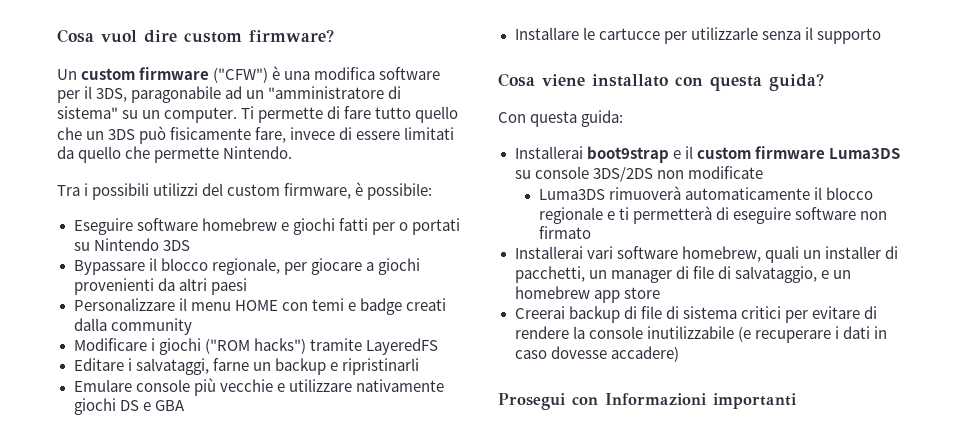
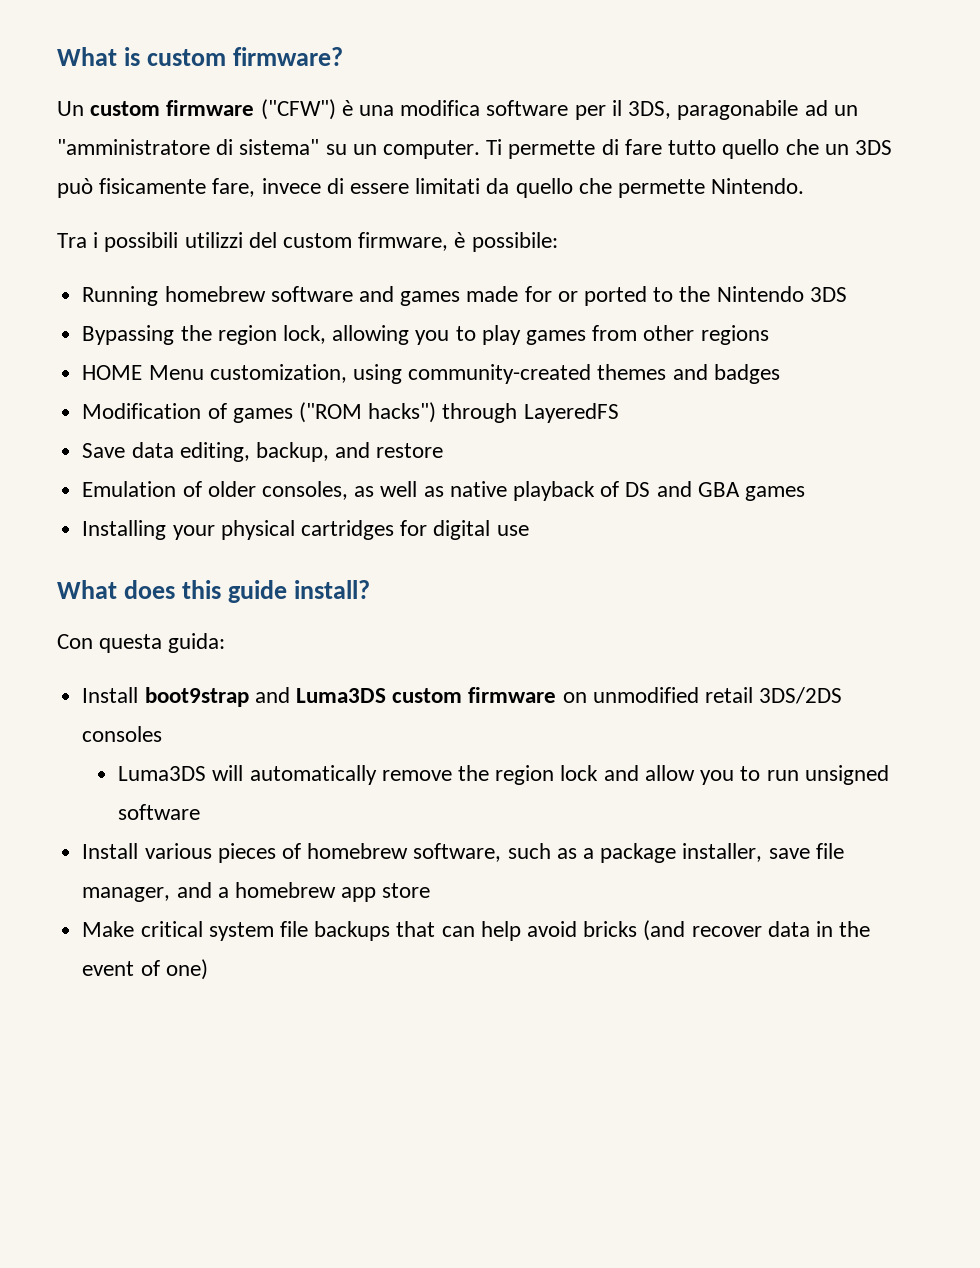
- Cosa vuol dire custom firmware?
+ What is custom firmware?
- Eseguire software homebrew e giochi fatti per o portati su Nintendo 3DS
- Bypassare il blocco regionale, per giocare a giochi provenienti da altri paesi
- Personalizzare il menu HOME con temi e badge creati dalla community
- Modificare i giochi ("ROM hacks") tramite LayeredFS
+ Running homebrew software and games made for or ported to the Nintendo 3DS
+ Bypassing the region lock, allowing you to play games from other regions
+ HOME Menu customization, using community-created themes and badges
+ Modification of games ("ROM hacks") through LayeredFS
- Editare i salvataggi, farne un backup e ripristinarli
- Emulare console più vecchie e utilizzare nativamente giochi DS e GBA
- Installare le cartucce per utilizzarle senza il supporto
- Cosa viene installato con questa guida?
+ Save data editing, backup, and restore
+ Emulation of older consoles, as well as native playback of DS and GBA games
+ Installing your physical cartridges for digital use
+ What does this guide install?
  Con questa guida:
- Installerai boot9strap e il custom firmware Luma3DS su console 3DS/2DS non modificate
- Luma3DS rimuoverà automaticamente il blocco regionale e ti permetterà di eseguire software non firmato
- Installerai vari software homebrew, quali un installer di pacchetti, un manager di file di salvataggio, e un homebrew app store
- Creerai backup di file di sistema critici per evitare di rendere la console inutilizzabile (e recuperare i dati in caso dovesse accadere)
- Prosegui con Informazioni importanti
+ Install boot9strap and Luma3DS custom firmware on unmodified retail 3DS/2DS consoles
+ Luma3DS will automatically remove the region lock and allow you to run unsigned software
+ Install various pieces of homebrew software, such as a package installer, save file manager, and a homebrew app store
+ Make critical system file backups that can help avoid bricks (and recover data in the event of one)

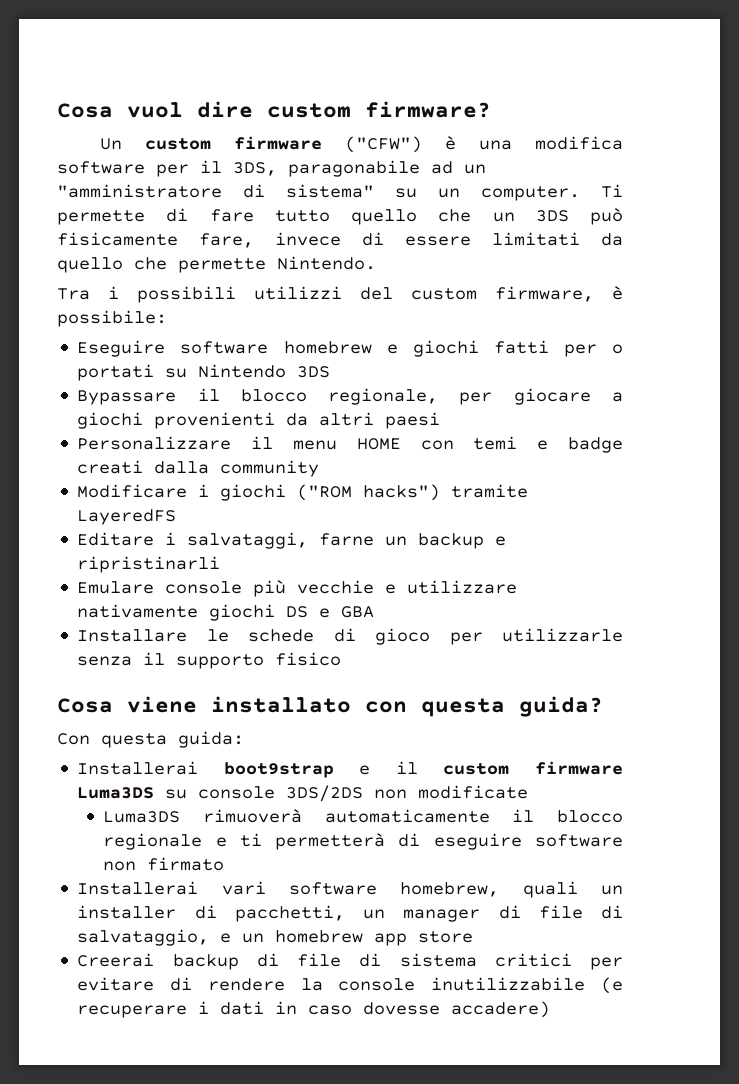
- What is custom firmware?
+ Cosa vuol dire custom firmware?
- Running homebrew software and games made for or ported to the Nintendo 3DS
- Bypassing the region lock, allowing you to play games from other regions
- HOME Menu customization, using community-created themes and badges
- Modification of games ("ROM hacks") through LayeredFS
+ Eseguire software homebrew e giochi fatti per o portati su Nintendo 3DS
+ Bypassare il blocco regionale, per giocare a giochi provenienti da altri paesi
+ Personalizzare il menu HOME con temi e badge creati dalla community
+ Modificare i giochi ("ROM hacks") tramite LayeredFS
- Save data editing, backup, and restore
- Emulation of older consoles, as well as native playback of DS and GBA games
- Installing your physical cartridges for digital use
- What does this guide install?
+ Editare i salvataggi, farne un backup e ripristinarli
+ Emulare console più vecchie e utilizzare nativamente giochi DS e GBA
+ Installare le schede di gioco per utilizzarle senza il supporto fisico
+ Cosa viene installato con questa guida?
  Con questa guida:
- Install boot9strap and Luma3DS custom firmware on unmodified retail 3DS/2DS consoles
- Luma3DS will automatically remove the region lock and allow you to run unsigned software
- Install various pieces of homebrew software, such as a package installer, save file manager, and a homebrew app store
- Make critical system file backups that can help avoid bricks (and recover data in the event of one)
+ Installerai boot9strap e il custom firmware Luma3DS su console 3DS/2DS non modificate
+ Luma3DS rimuoverà automaticamente il blocco regionale e ti permetterà di eseguire software non firmato
+ Installerai vari software homebrew, quali un installer di pacchetti, un manager di file di salvataggio, e un homebrew app store
+ Creerai backup di file di sistema critici per evitare di rendere la console inutilizzabile (e recuperare i dati in caso dovesse accadere)

